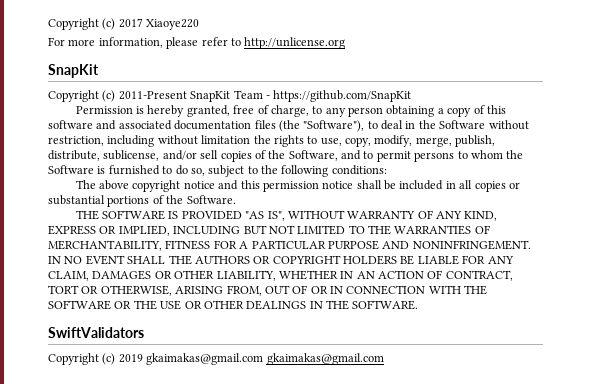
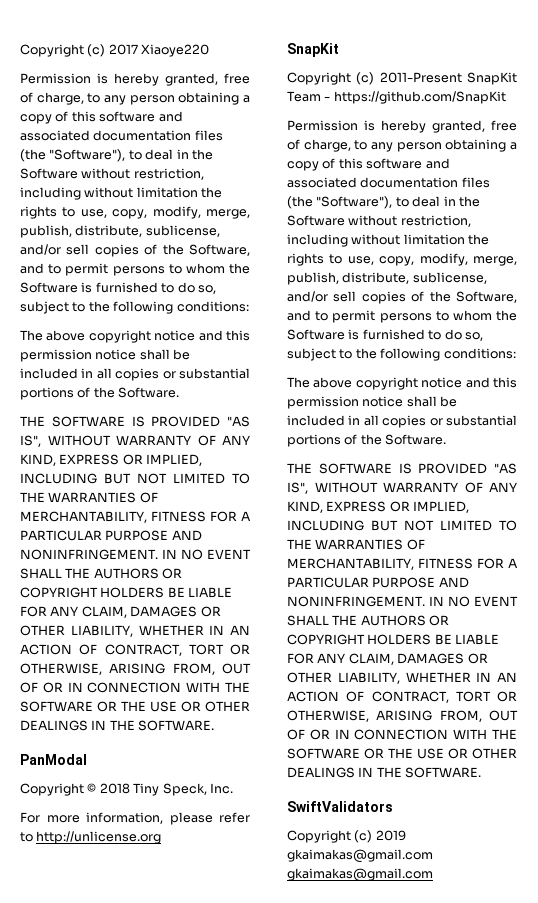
  Copyright (c) 2017 Xiaoye220
+ Permission is hereby granted, free of charge, to any person obtaining a copy of this software and associated documentation files (the "Software"), to deal in the Software without restriction, including without limitation the rights to use, copy, modify, merge, publish, distribute, sublicense, and/or sell copies of the Software, and to permit persons to whom the Software is furnished to do so, subject to the following conditions:
+ The above copyright notice and this permission notice shall be included in all copies or substantial portions of the Software.
+ THE SOFTWARE IS PROVIDED "AS IS", WITHOUT WARRANTY OF ANY KIND, EXPRESS OR IMPLIED, INCLUDING BUT NOT LIMITED TO THE WARRANTIES OF MERCHANTABILITY, FITNESS FOR A PARTICULAR PURPOSE AND NONINFRINGEMENT. IN NO EVENT SHALL THE AUTHORS OR COPYRIGHT HOLDERS BE LIABLE FOR ANY CLAIM, DAMAGES OR OTHER LIABILITY, WHETHER IN AN ACTION OF CONTRACT, TORT OR OTHERWISE, ARISING FROM, OUT OF OR IN CONNECTION WITH THE SOFTWARE OR THE USE OR OTHER DEALINGS IN THE SOFTWARE.
+ PanModal
+ Copyright © 2018 Tiny Speck, Inc.

